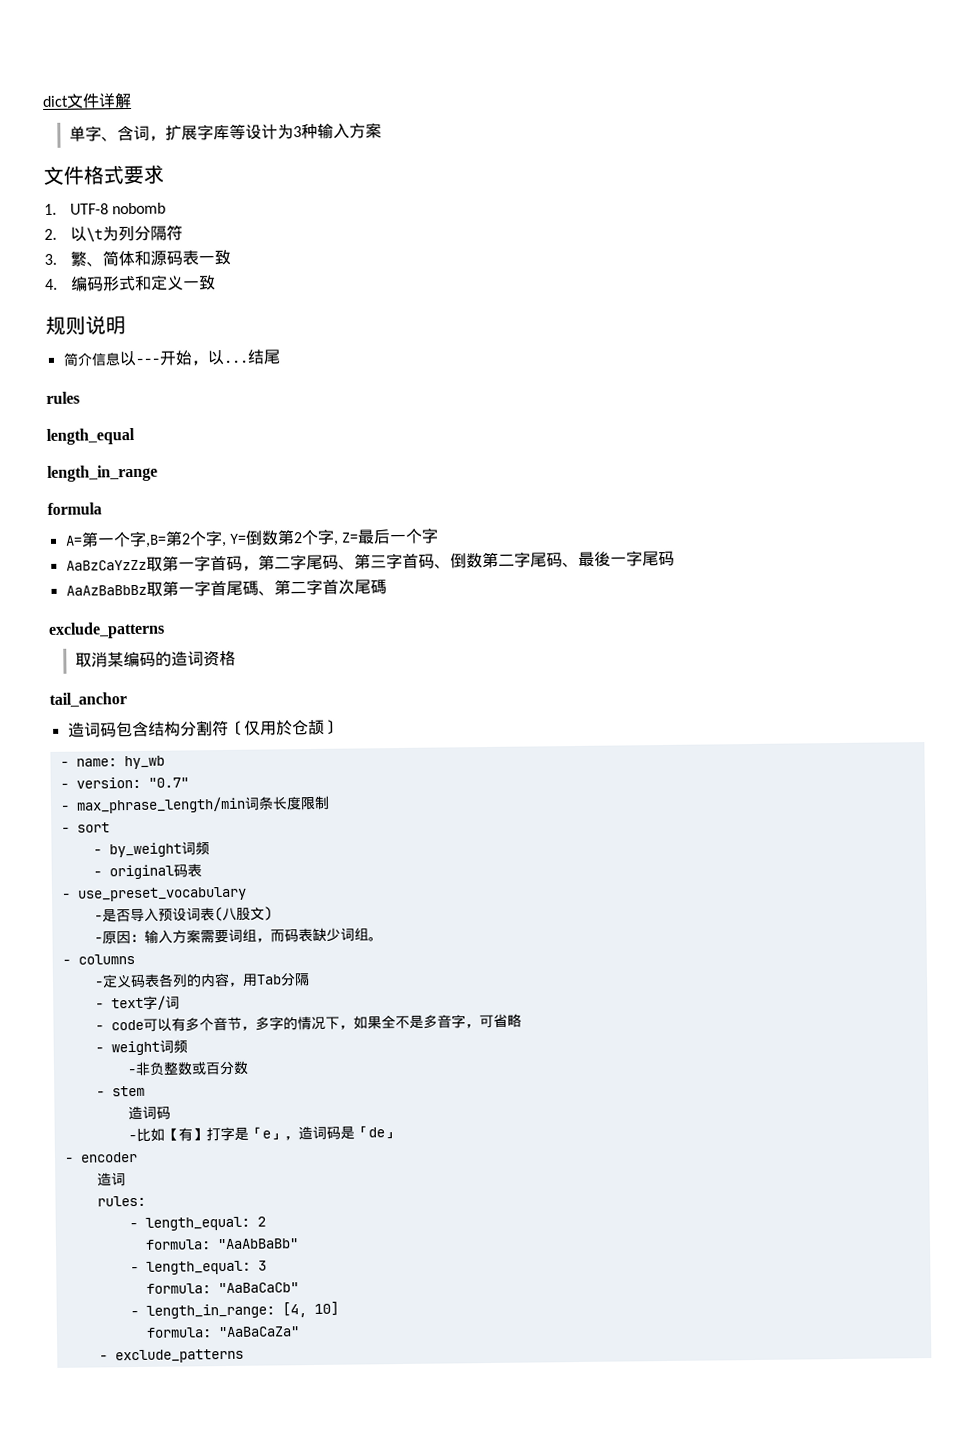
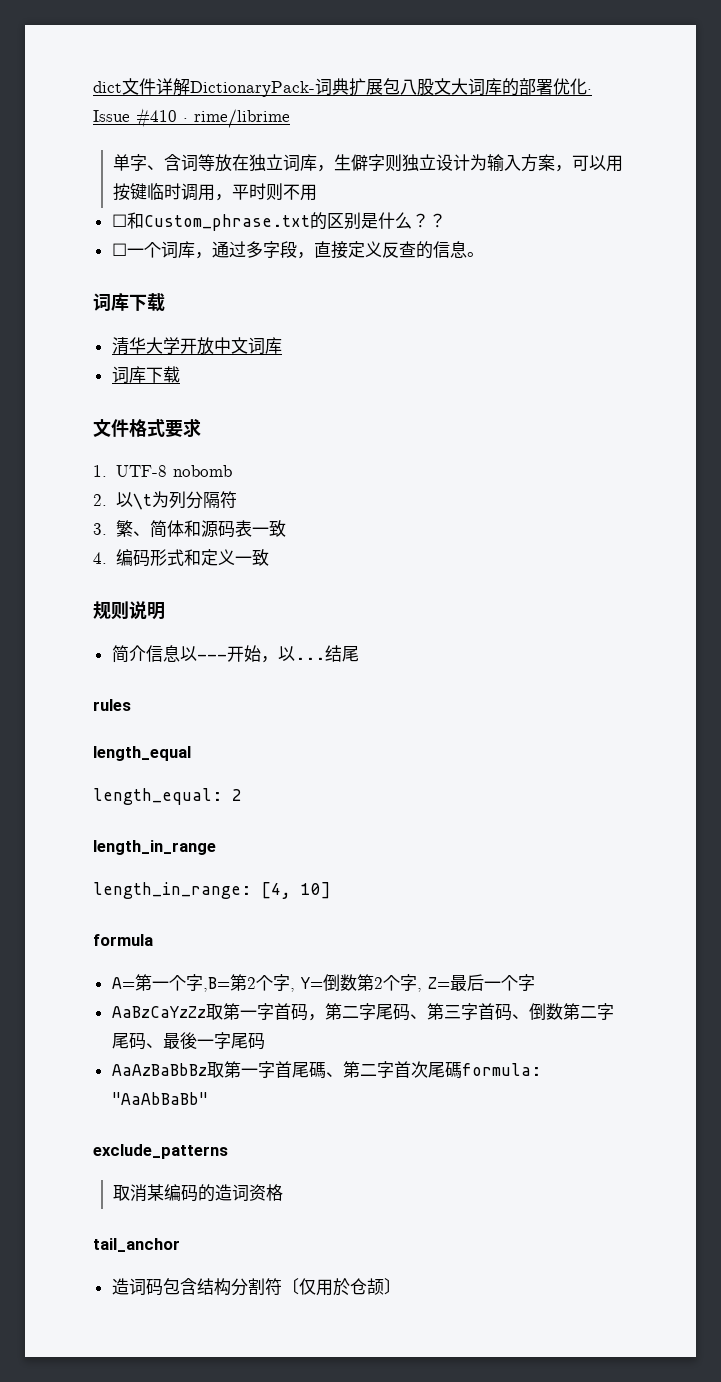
- dict文件详解
- 单字、含词，扩展字库等设计为3种输入方案
+ dict文件详解DictionaryPack-词典扩展包八股文大词库的部署优化· Issue #410 · rime/librime
+ 单字、含词等放在独立词库，生僻字则独立设计为输入方案，可以用按键临时调用，平时则不用
+ ☐和Custom_phrase.txt的区别是什么？？
+ ☐一个词库，通过多字段，直接定义反查的信息。
+ 词库下载
+ 清华大学开放中文词库
+ 词库下载
+ length_equal: 2
+ length_in_range: [4, 10]
- AaAzBaBbBz取第一字首尾碼、第二字首次尾碼
+ AaAzBaBbBz取第一字首尾碼、第二字首次尾碼formula: "AaAbBaBb"
- - name: hy_wb
- - version: "0.7"
- - max_phrase_length/min词条长度限制
- - sort
- - by_weight词频
- - original码表
- - use_preset_vocabulary
- -是否导入预设词表(八股文)
- -原因：输入方案需要词组，而码表缺少词组。
- - columns
- -定义码表各列的内容，用Tab分隔
- - text字/词
- - code可以有多个音节，多字的情况下，如果全不是多音字，可省略
- - weight词频
- -非负整数或百分数
- - stem
- 造词码
- -比如【有】打字是「e」，造词码是「de」
- - encoder
- 造词
- rules:
- - length_equal: 2
- formula: "AaAbBaBb"
- - length_equal: 3
- formula: "AaBaCaCb"
- - length_in_range: [4, 10]
- formula: "AaBaCaZa"
- - exclude_patterns

